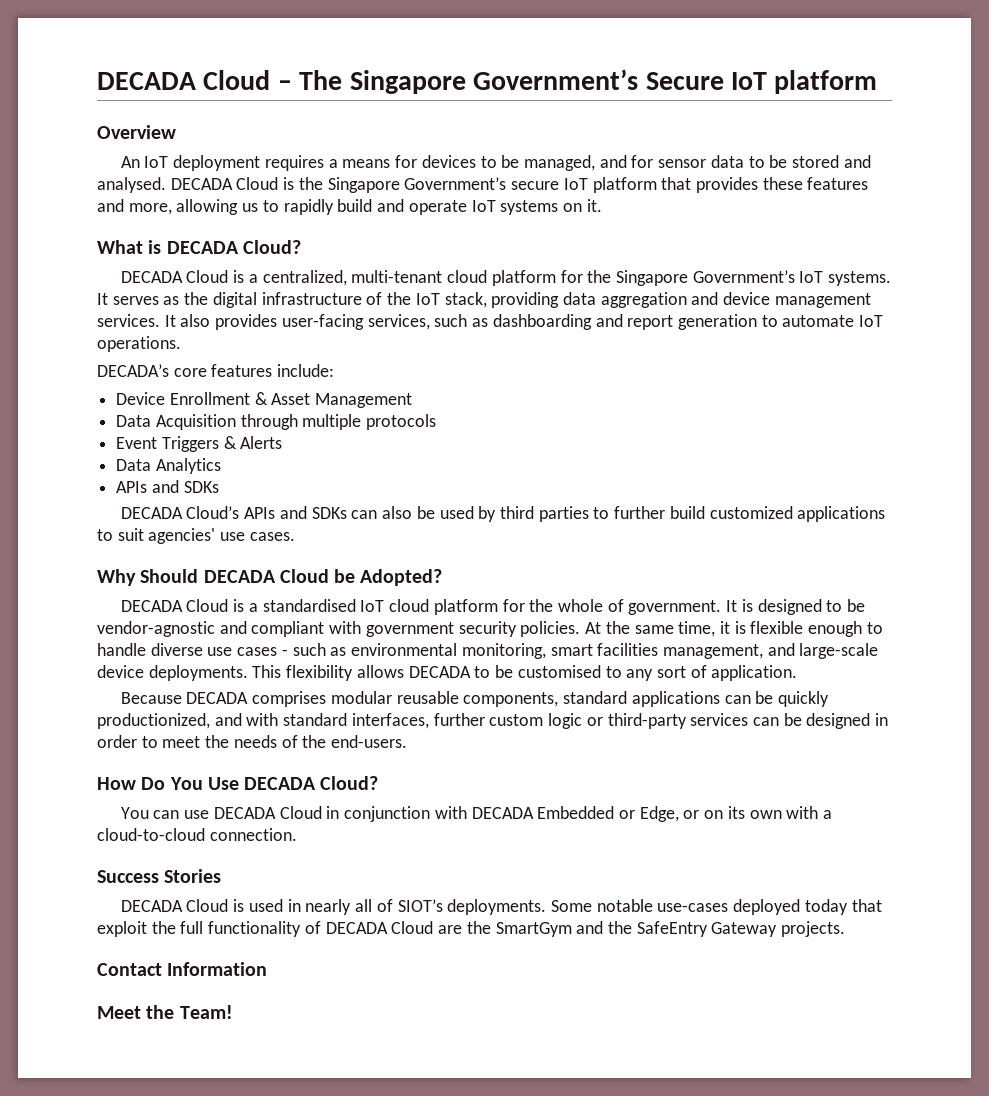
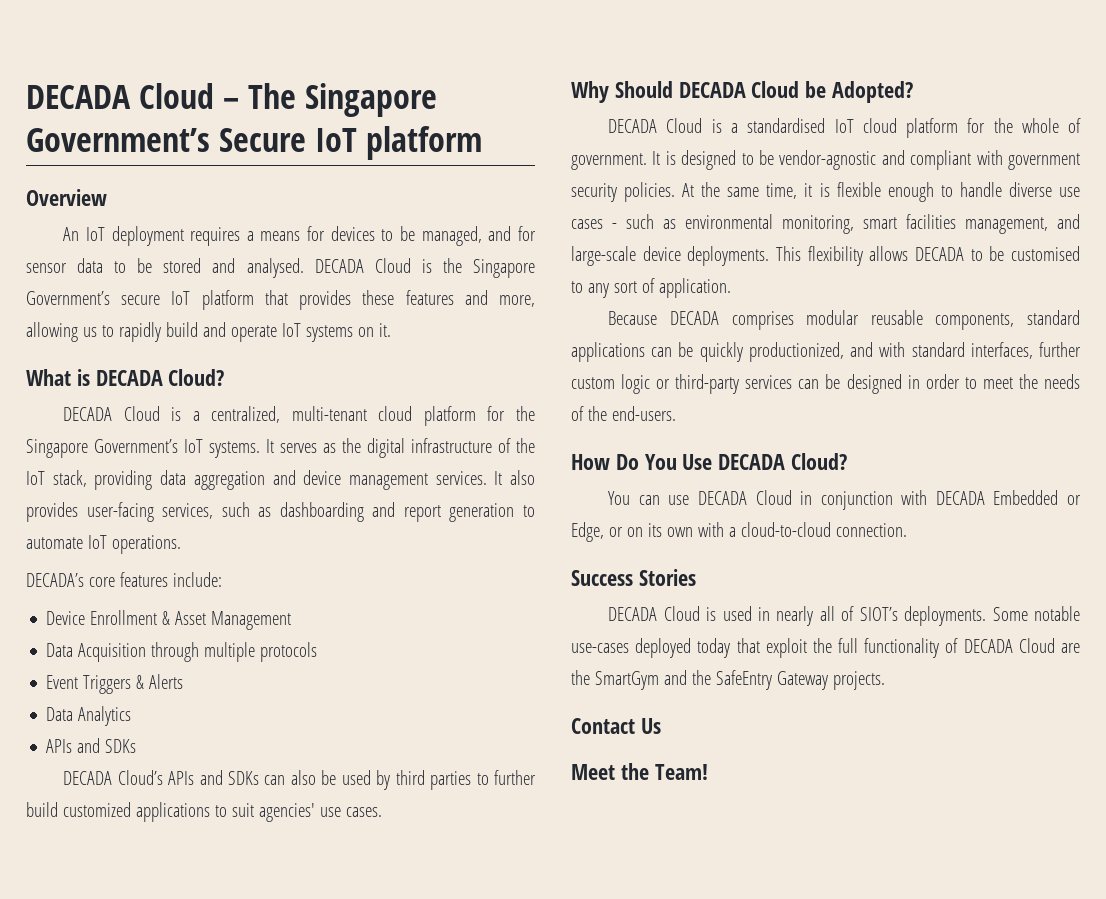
- Contact Information
+ Contact Us

